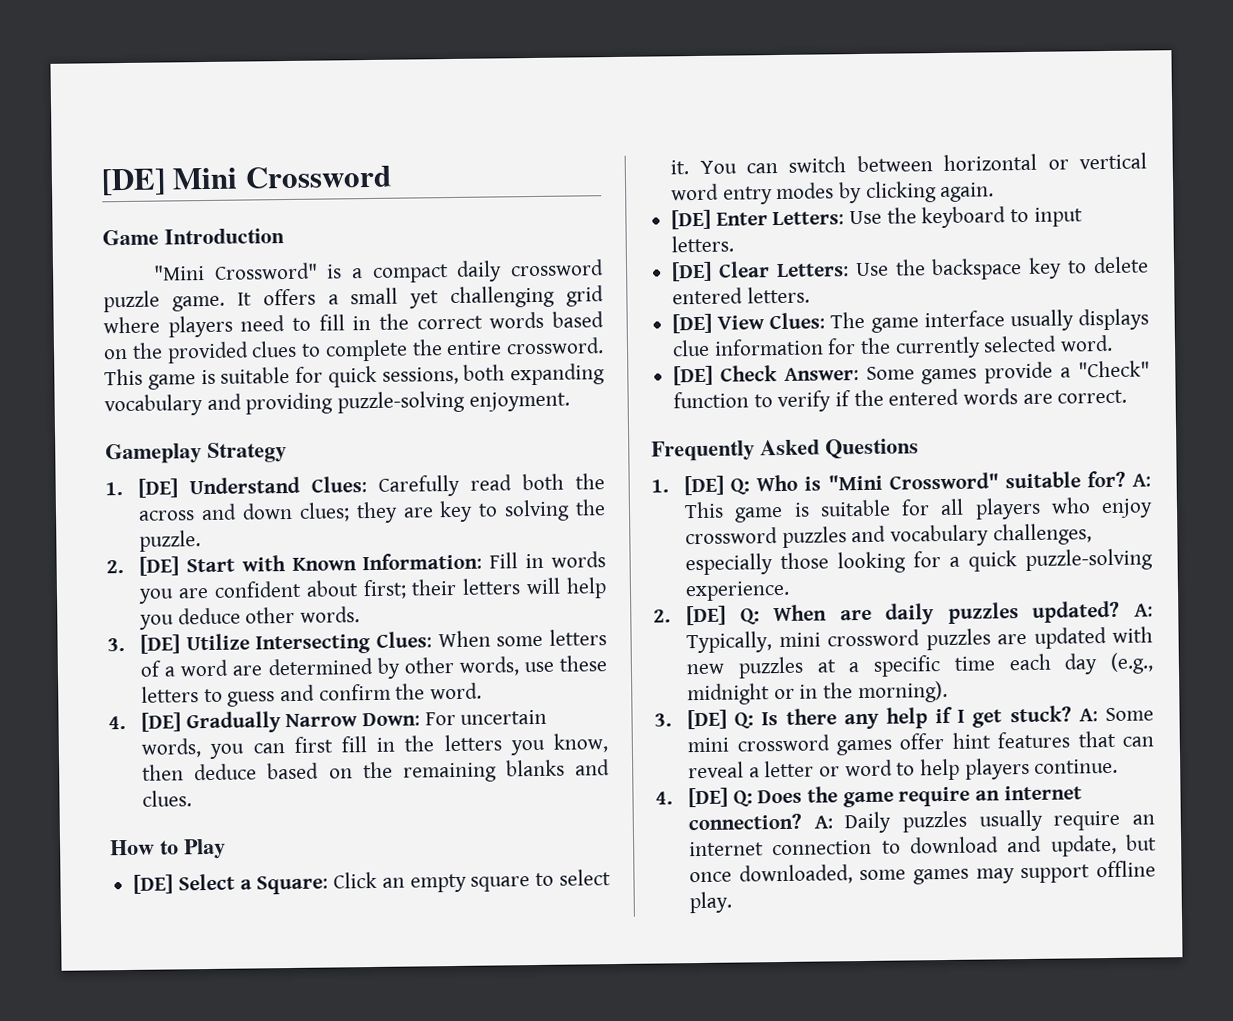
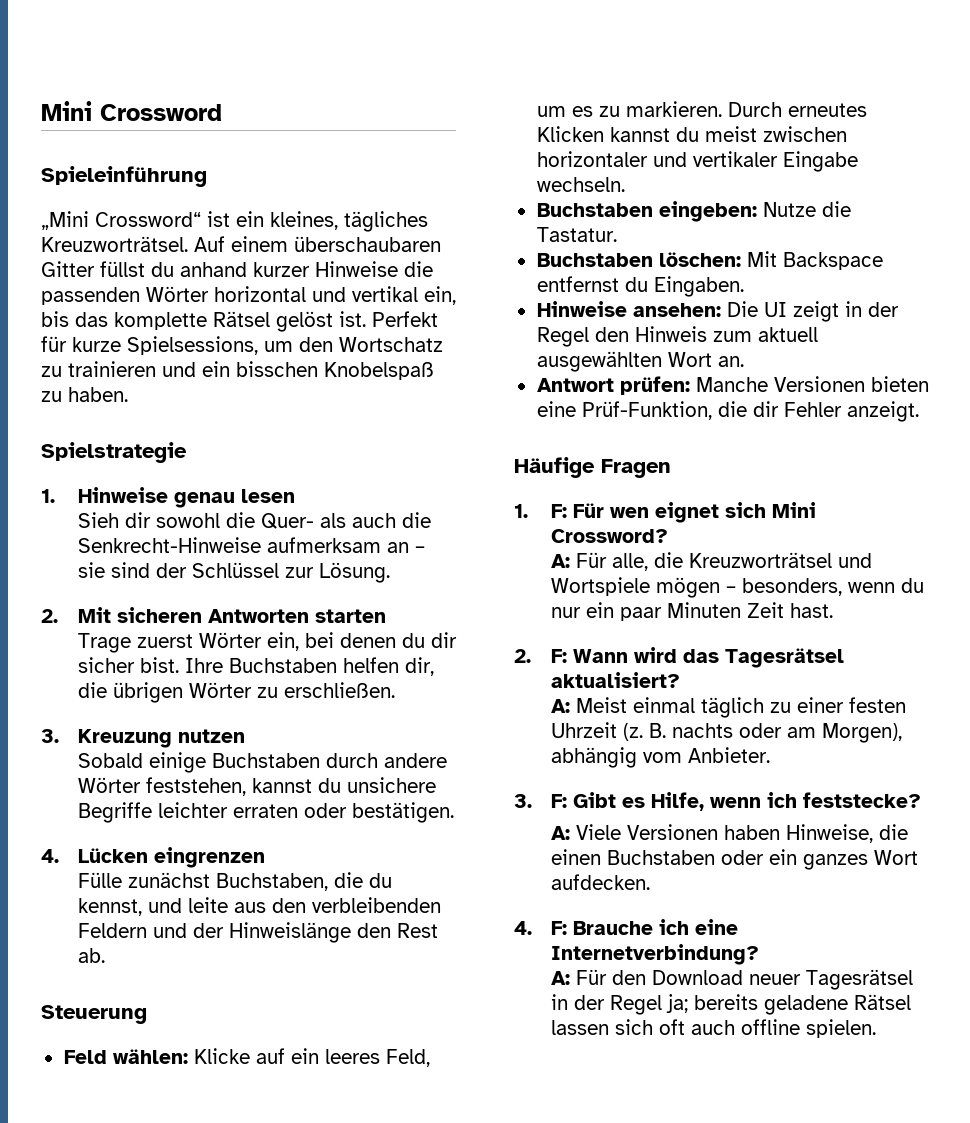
- [DE] Mini Crossword
+ Mini Crossword
- Game Introduction
- "Mini Crossword" is a compact daily crossword puzzle game. It offers a small yet challenging grid where players need to fill in the correct words based on the provided clues to complete the entire crossword. This game is suitable for quick sessions, both expanding vocabulary and providing puzzle-solving enjoyment.
- Gameplay Strategy
- 1. [DE] Understand Clues: Carefully read both the across and down clues; they are key to solving the puzzle.
- 2. [DE] Start with Known Information: Fill in words you are confident about first; their letters will help you deduce other words.
- 3. [DE] Utilize Intersecting Clues: When some letters of a word are determined by other words, use these letters to guess and confirm the word.
- 4. [DE] Gradually Narrow Down: For uncertain words, you can first fill in the letters you know, then deduce based on the remaining blanks and clues.
- How to Play
- [DE] Select a Square: Click an empty square to select it. You can switch between horizontal or vertical word entry modes by clicking again.
- [DE] Enter Letters: Use the keyboard to input letters.
- [DE] Clear Letters: Use the backspace key to delete entered letters.
- [DE] View Clues: The game interface usually displays clue information for the currently selected word.
- [DE] Check Answer: Some games provide a "Check" function to verify if the entered words are correct.
- Frequently Asked Questions
- 1. [DE] Q: Who is "Mini Crossword" suitable for? A: This game is suitable for all players who enjoy crossword puzzles and vocabulary challenges, especially those looking for a quick puzzle-solving experience.
- 2. [DE] Q: When are daily puzzles updated? A: Typically, mini crossword puzzles are updated with new puzzles at a specific time each day (e.g., midnight or in the morning).
- 3. [DE] Q: Is there any help if I get stuck? A: Some mini crossword games offer hint features that can reveal a letter or word to help players continue.
- 4. [DE] Q: Does the game require an internet connection? A: Daily puzzles usually require an internet connection to download and update, but once downloaded, some games may support offline play.
+ Spieleinführung
+ „Mini Crossword“ ist ein kleines, tägliches Kreuzworträtsel. Auf einem überschaubaren Gitter füllst du anhand kurzer Hinweise die passenden Wörter horizontal und vertikal ein, bis das komplette Rätsel gelöst ist. Perfekt für kurze Spielsessions, um den Wortschatz zu trainieren und ein bisschen Knobelspaß zu haben.
+ Spielstrategie
+ 1. Hinweise genau lesen
+ Sieh dir sowohl die Quer- als auch die Senkrecht-Hinweise aufmerksam an – sie sind der Schlüssel zur Lösung.
+ 2. Mit sicheren Antworten starten
+ Trage zuerst Wörter ein, bei denen du dir sicher bist. Ihre Buchstaben helfen dir, die übrigen Wörter zu erschließen.
+ 3. Kreuzung nutzen
+ Sobald einige Buchstaben durch andere Wörter feststehen, kannst du unsichere Begriffe leichter erraten oder bestätigen.
+ 4. Lücken eingrenzen
+ Fülle zunächst Buchstaben, die du kennst, und leite aus den verbleibenden Feldern und der Hinweislänge den Rest ab.
+ Steuerung
+ Feld wählen: Klicke auf ein leeres Feld, um es zu markieren. Durch erneutes Klicken kannst du meist zwischen horizontaler und vertikaler Eingabe wechseln.
+ Buchstaben eingeben: Nutze die Tastatur.
+ Buchstaben löschen: Mit Backspace entfernst du Eingaben.
+ Hinweise ansehen: Die UI zeigt in der Regel den Hinweis zum aktuell ausgewählten Wort an.
+ Antwort prüfen: Manche Versionen bieten eine Prüf-Funktion, die dir Fehler anzeigt.
+ Häufige Fragen
+ 1. F: Für wen eignet sich Mini Crossword?
+ A: Für alle, die Kreuzworträtsel und Wortspiele mögen – besonders, wenn du nur ein paar Minuten Zeit hast.
+ 2. F: Wann wird das Tagesrätsel aktualisiert?
+ A: Meist einmal täglich zu einer festen Uhrzeit (z. B. nachts oder am Morgen), abhängig vom Anbieter.
+ 3. F: Gibt es Hilfe, wenn ich feststecke?
+ A: Viele Versionen haben Hinweise, die einen Buchstaben oder ein ganzes Wort aufdecken.
+ 4. F: Brauche ich eine Internetverbindung?
+ A: Für den Download neuer Tagesrätsel in der Regel ja; bereits geladene Rätsel lassen sich oft auch offline spielen.

